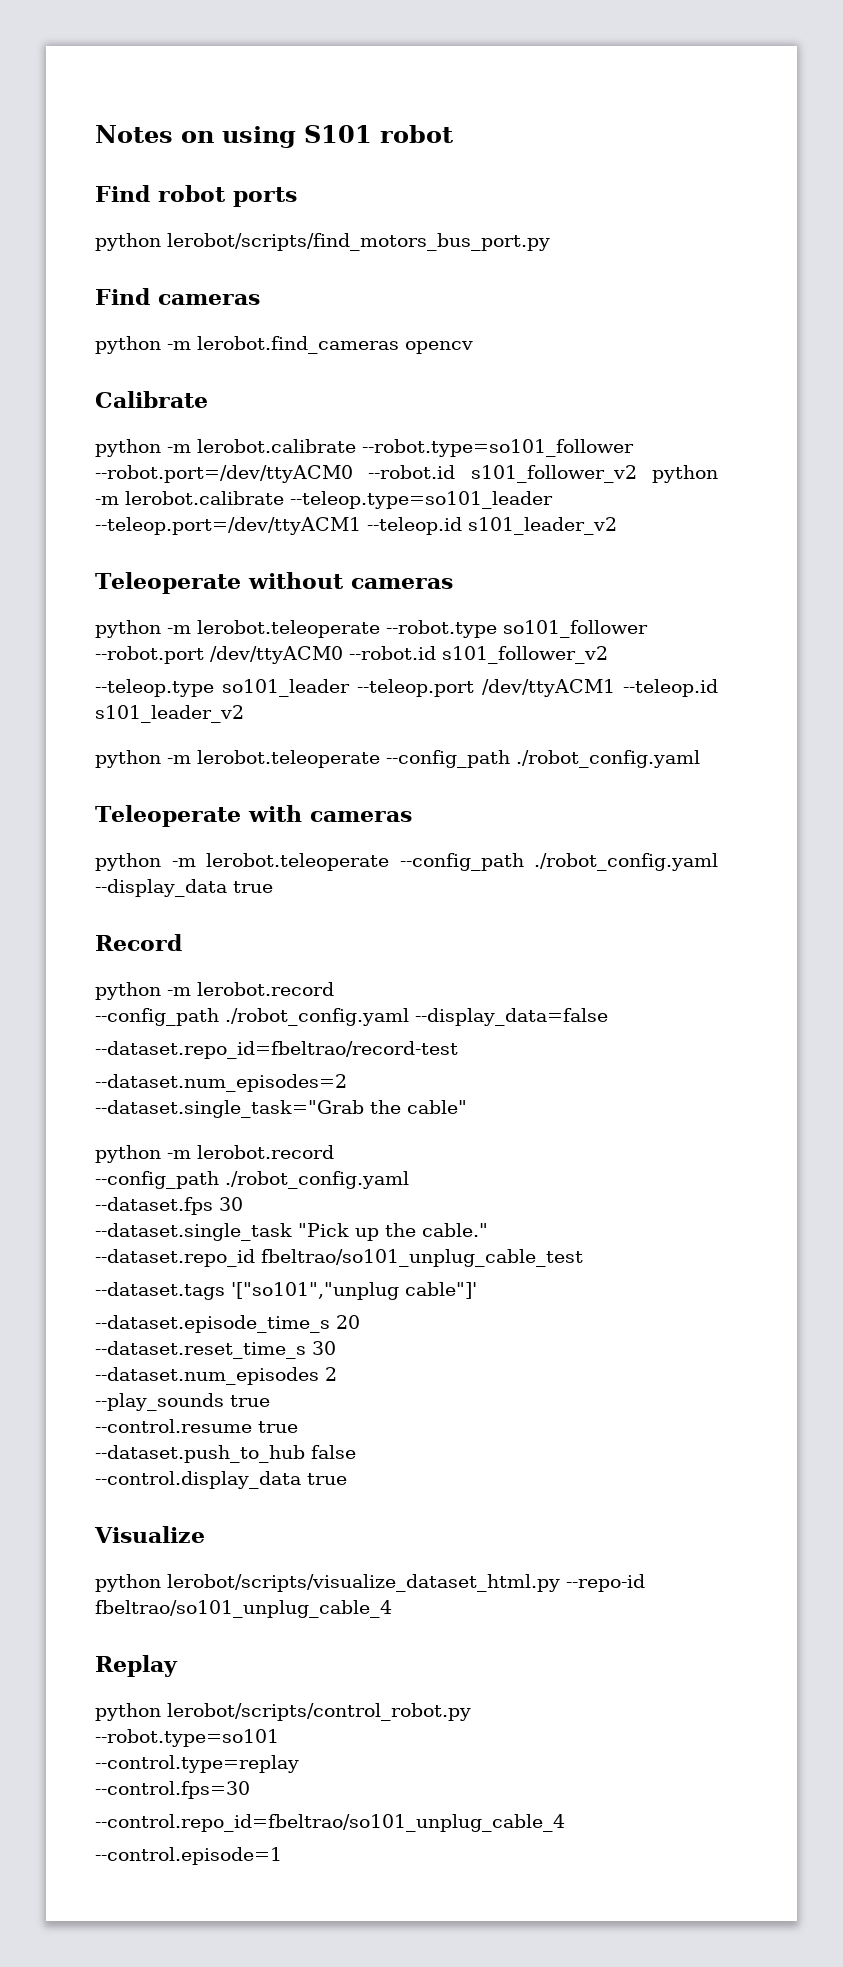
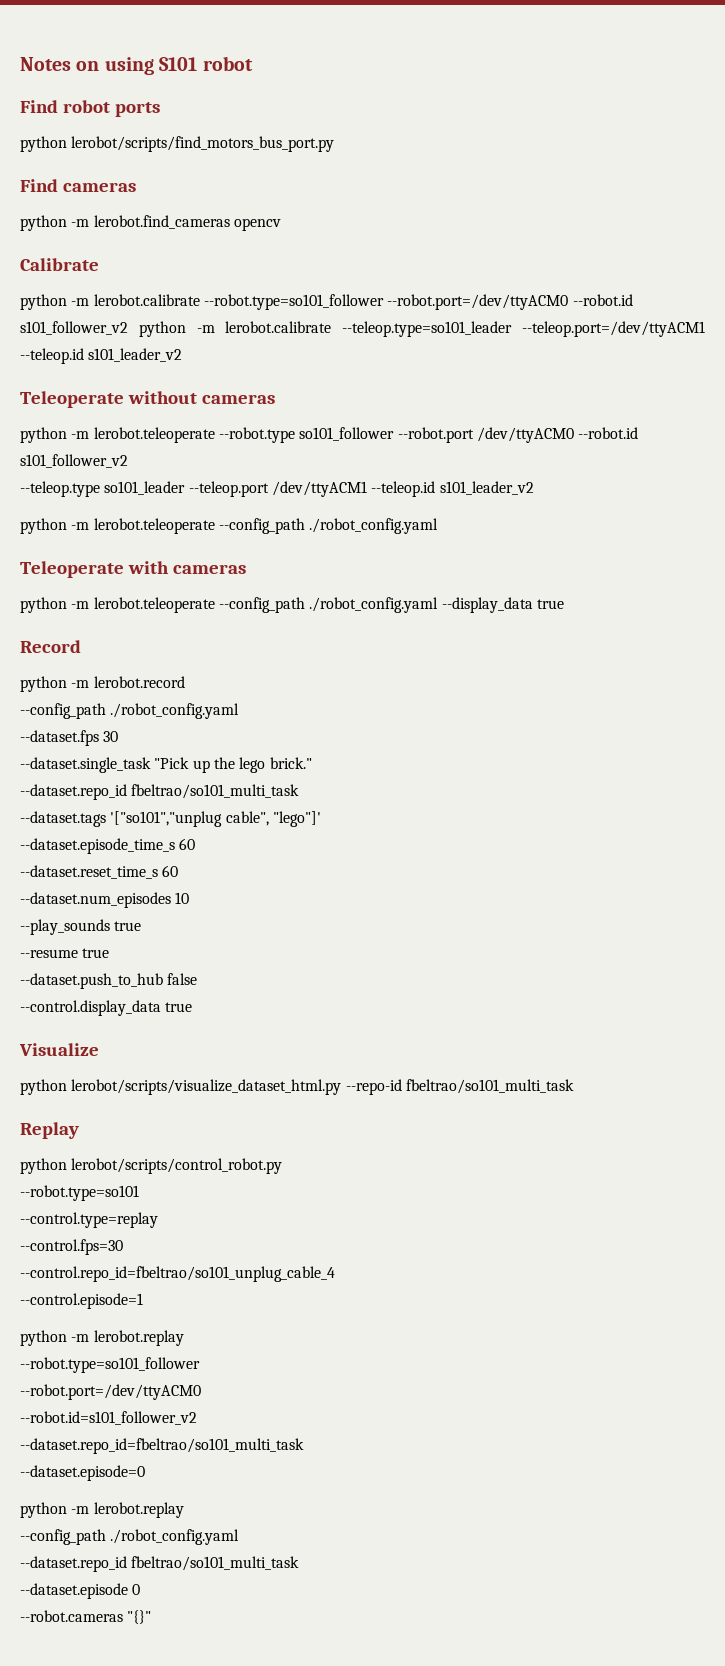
- --config_path ./robot_config.yaml --display_data=false
- --dataset.repo_id=fbeltrao/record-test
- --dataset.num_episodes=2
- --dataset.single_task="Grab the cable"
- python -m lerobot.record
- --dataset.single_task "Pick up the cable."
- --dataset.repo_id fbeltrao/so101_unplug_cable_test
+ --dataset.single_task "Pick up the lego brick."
+ --dataset.repo_id fbeltrao/so101_multi_task
- --dataset.tags '["so101","unplug cable"]'
+ --dataset.tags '["so101","unplug cable", "lego"]'
- --dataset.episode_time_s 20
+ --dataset.episode_time_s 60
- --dataset.reset_time_s 30
+ --dataset.reset_time_s 60
- --dataset.num_episodes 2
+ --dataset.num_episodes 10
- --control.resume true
+ --resume true
- python lerobot/scripts/visualize_dataset_html.py --repo-id fbeltrao/so101_unplug_cable_4
+ python lerobot/scripts/visualize_dataset_html.py --repo-id fbeltrao/so101_multi_task
  --control.episode=1
+ python -m lerobot.replay
+ --robot.type=so101_follower
+ --robot.port=/dev/ttyACM0
+ --robot.id=s101_follower_v2
+ --dataset.repo_id=fbeltrao/so101_multi_task
+ --dataset.episode=0
+ python -m lerobot.replay
+ --config_path ./robot_config.yaml
+ --dataset.repo_id fbeltrao/so101_multi_task
+ --dataset.episode 0
+ --robot.cameras "{}"

